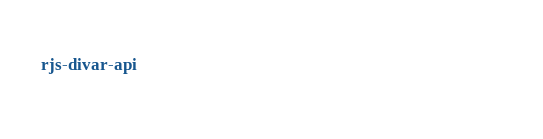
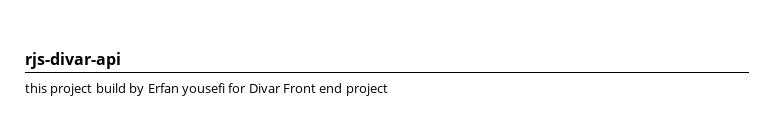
+ this project build by Erfan yousefi for Divar Front end project

